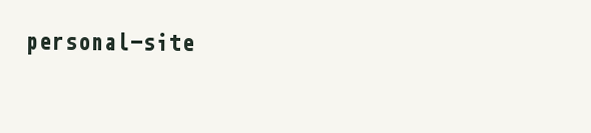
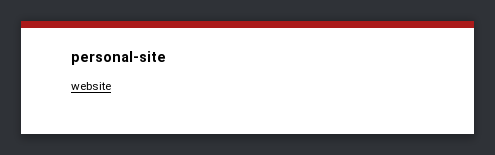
+ website

